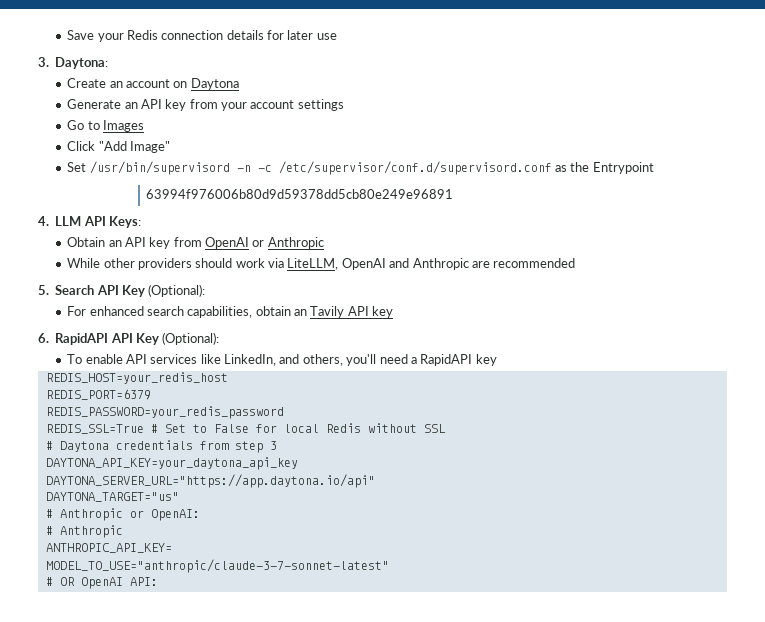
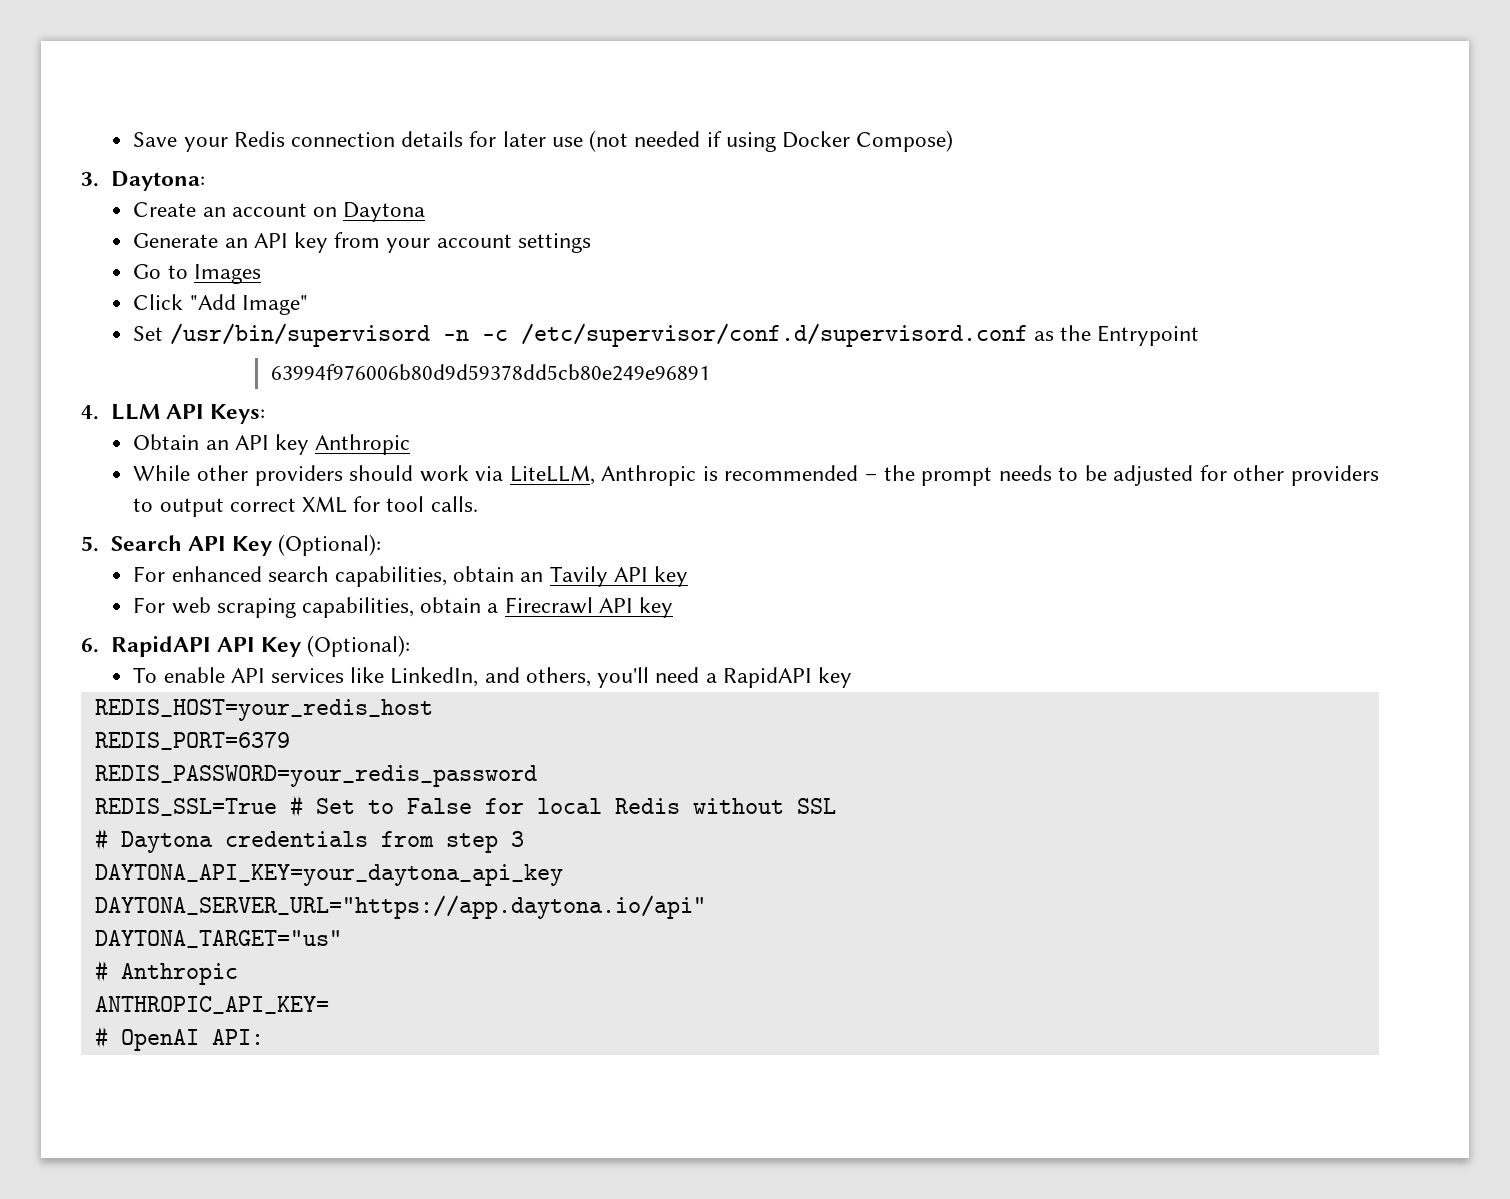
- Save your Redis connection details for later use
+ Save your Redis connection details for later use (not needed if using Docker Compose)
- Obtain an API key from OpenAI or Anthropic
+ Obtain an API key Anthropic
- While other providers should work via LiteLLM, OpenAI and Anthropic are recommended
+ While other providers should work via LiteLLM, Anthropic is recommended – the prompt needs to be adjusted for other providers to output correct XML for tool calls.
+ For web scraping capabilities, obtain a Firecrawl API key
- # Anthropic or OpenAI:
- MODEL_TO_USE="anthropic/claude-3-7-sonnet-latest"
- # OR OpenAI API:
+ # OpenAI API:

